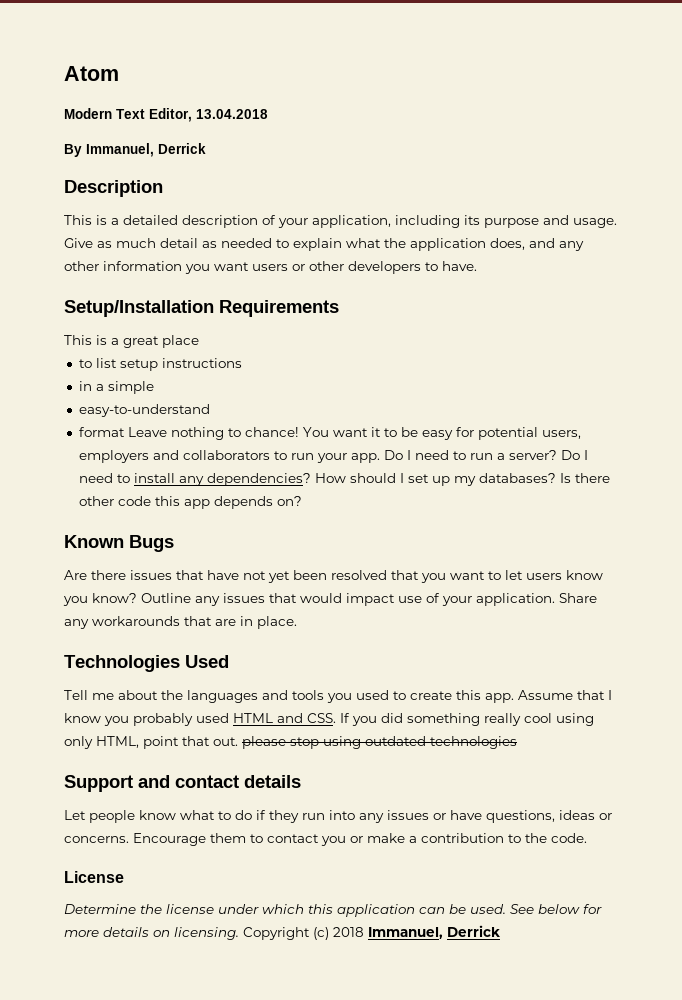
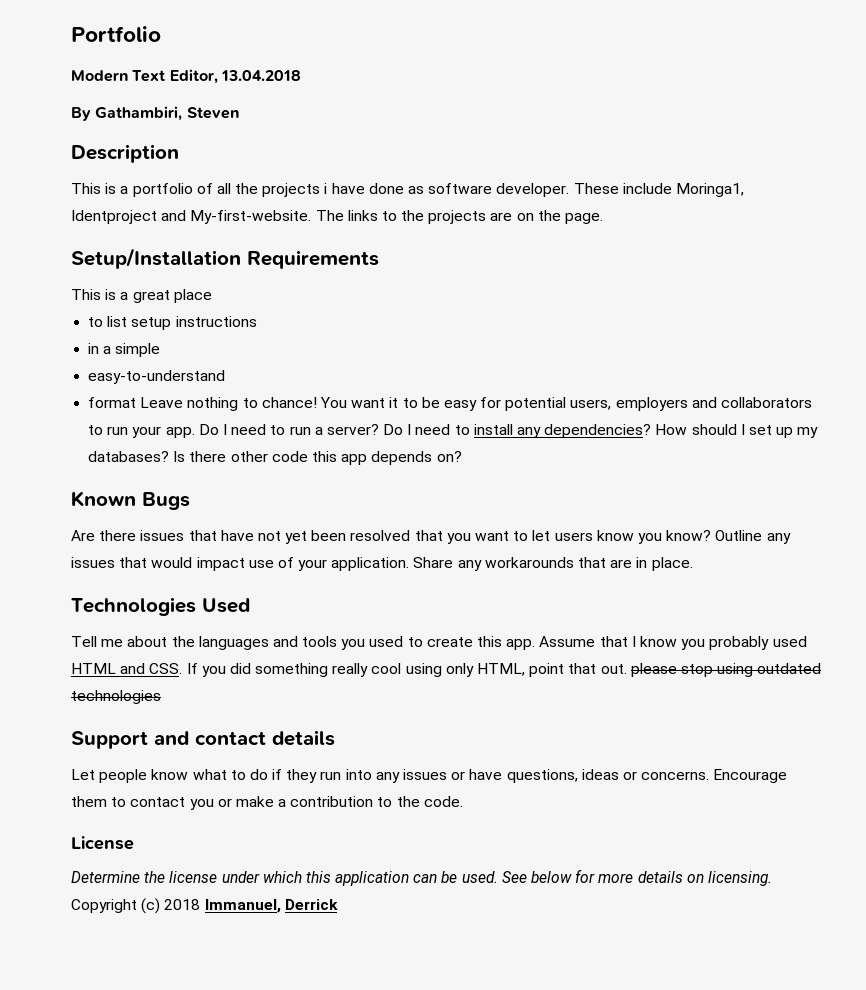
- Atom
+ Portfolio
- By Immanuel, Derrick
+ By Gathambiri, Steven
- This is a detailed description of your application, including its purpose and usage. Give as much detail as needed to explain what the application does, and any other information you want users or other developers to have.
+ This is a portfolio of all the projects i have done as software developer. These include Moringa1, Identproject and My-first-website. The links to the projects are on the page.

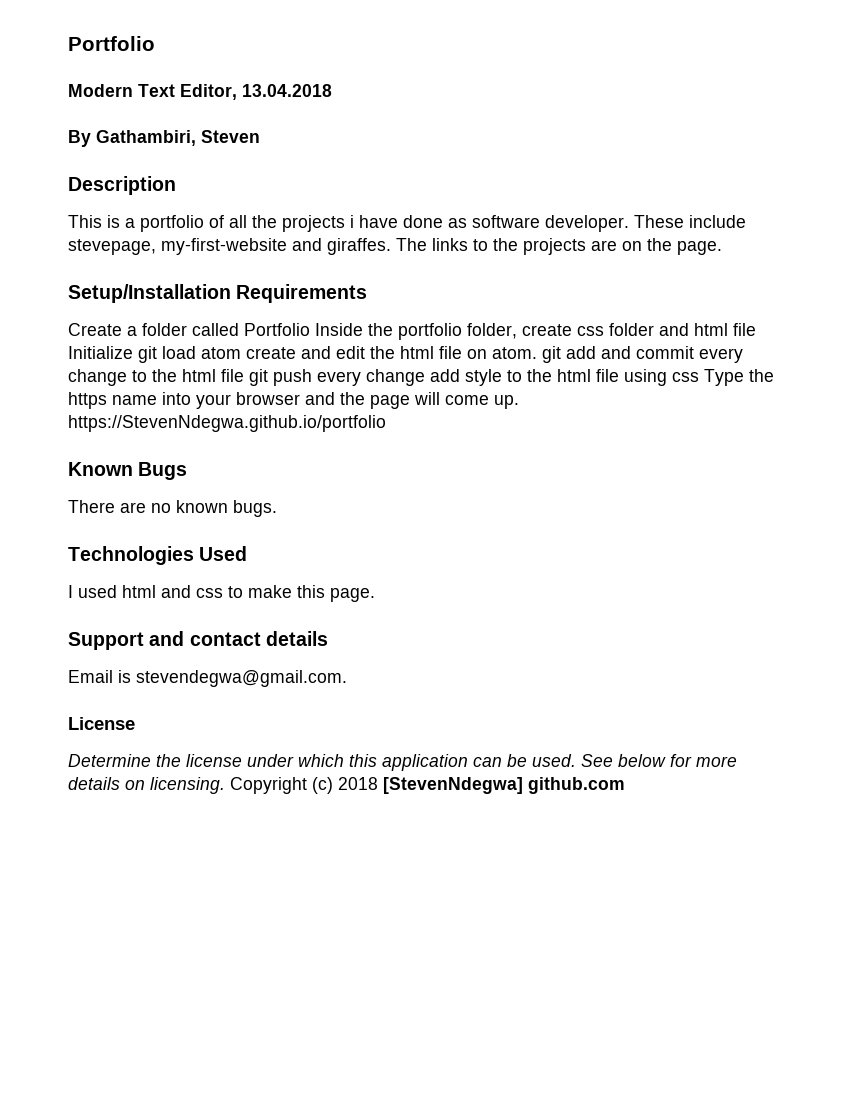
- These include Moringa1, Identproject and My-first-website.
+ These include stevepage, my-first-website and giraffes.
- This is a great place
- to list setup instructions
- in a simple
- easy-to-understand
- format Leave nothing to chance! You want it to be easy for potential users, employers and collaborators to run your app. Do I need to run a server? Do I need to install any dependencies? How should I set up my databases? Is there other code this app depends on?
+ Create a folder called Portfolio Inside the portfolio folder, create css folder and html file Initialize git load atom create and edit the html file on atom. git add and commit every change to the html file git push every change add style to the html file using css Type the https name into your browser and the page will come up. https://StevenNdegwa.github.io/portfolio
  Known Bugs
- Are there issues that have not yet been resolved that you want to let users know you know? Outline any issues that would impact use of your application. Share any workarounds that are in place.
+ There are no known bugs.
  Technologies Used
- Tell me about the languages and tools you used to create this app. Assume that I know you probably used HTML and CSS. If you did something really cool using only HTML, point that out. please stop using outdated technologies
+ I used html and css to make this page.
  Support and contact details
- Let people know what to do if they run into any issues or have questions, ideas or concerns. Encourage them to contact you or make a contribution to the code.
+ Email is stevendegwa@gmail.com.
- Copyright (c) 2018 Immanuel, Derrick
+ Copyright (c) 2018 [StevenNdegwa] github.com

